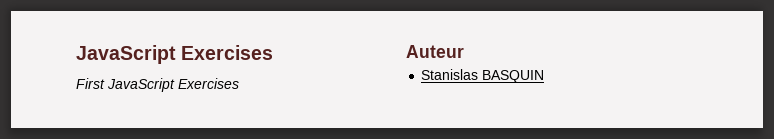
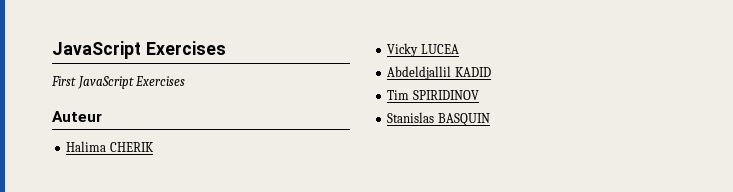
+ Halima CHERIK
+ Vicky LUCEA
+ Abdeldjallil KADID
+ Tim SPIRIDINOV

